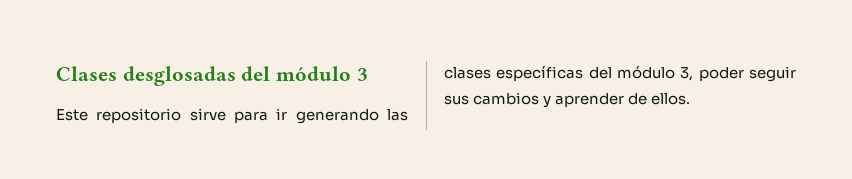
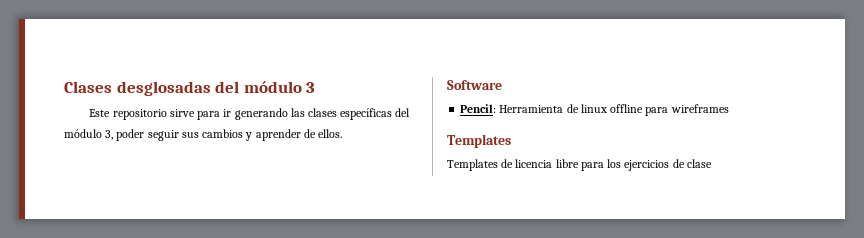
+ Software
+ Pencil: Herramienta de linux offline para wireframes
+ Templates
+ Templates de licencia libre para los ejercicios de clase

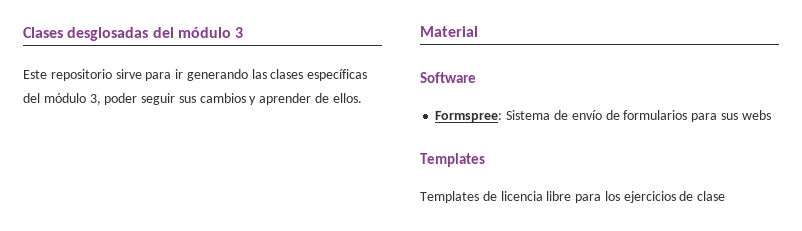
+ Material
- Pencil: Herramienta de linux offline para wireframes
+ Formspree: Sistema de envío de formularios para sus webs

